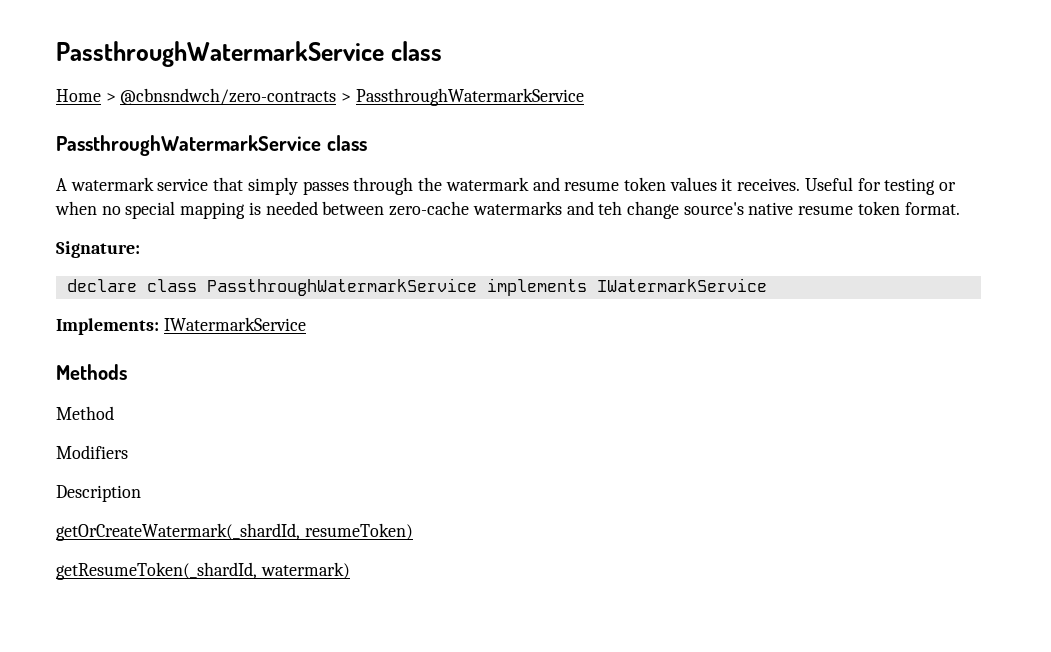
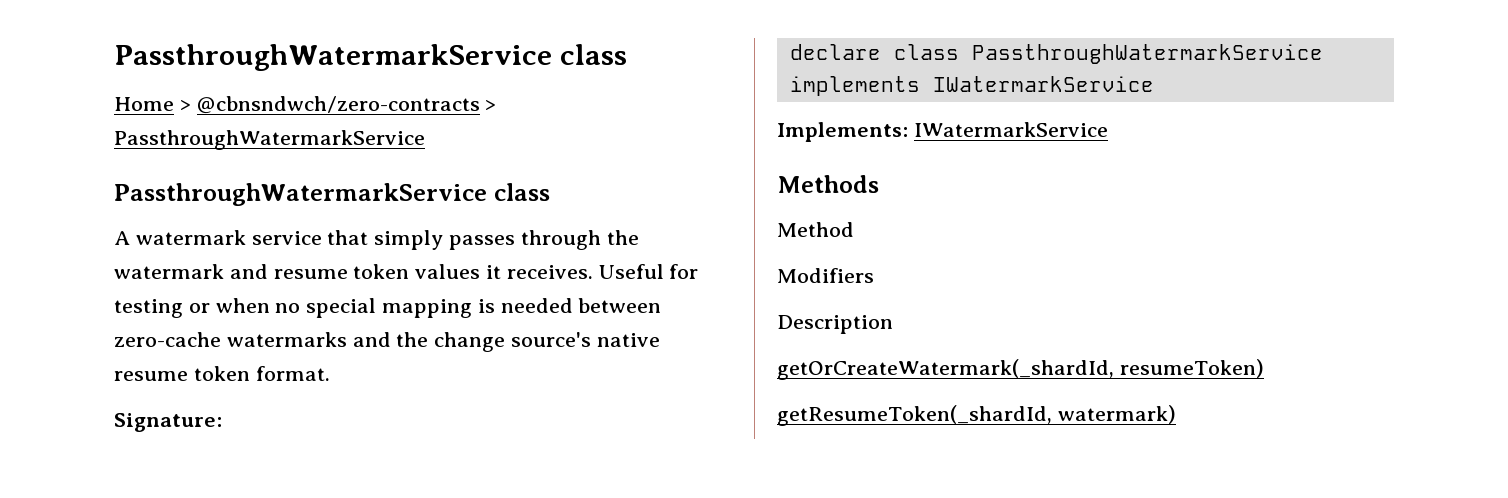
- Useful for testing or when no special mapping is needed between zero-cache watermarks and teh change source's native resume token format.
+ Useful for testing or when no special mapping is needed between zero-cache watermarks and the change source's native resume token format.

